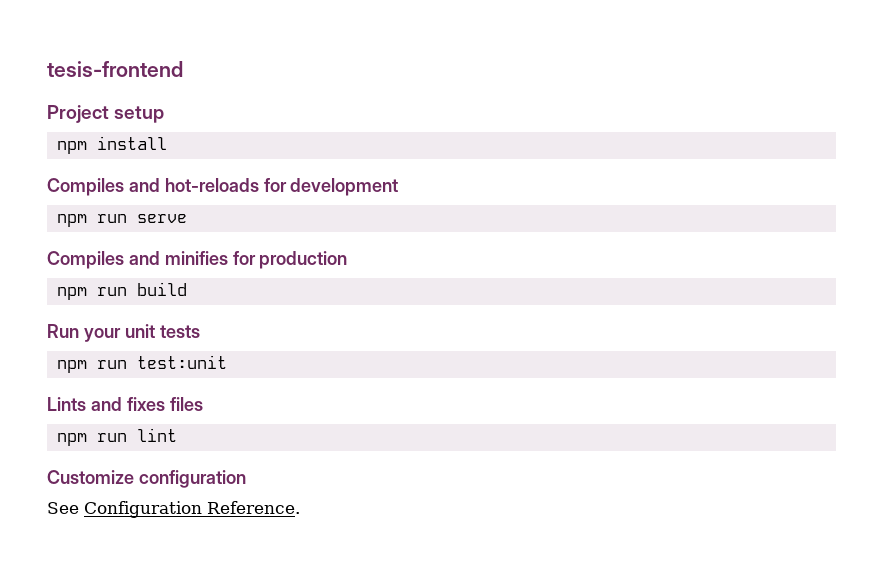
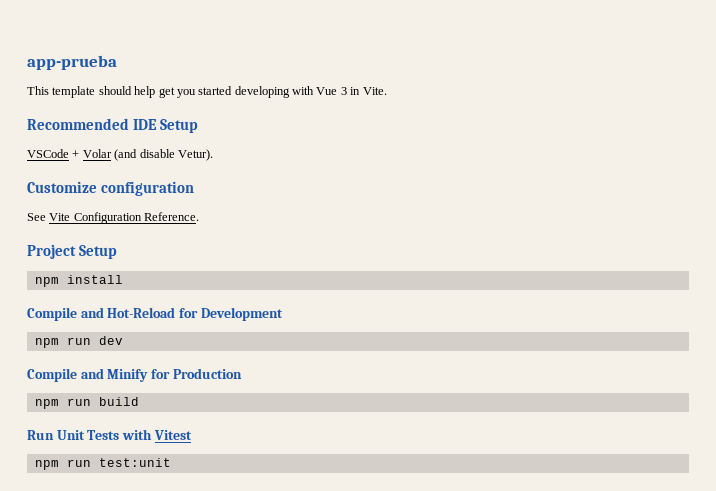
- tesis-frontend
+ app-prueba
+ This template should help get you started developing with Vue 3 in Vite.
+ Recommended IDE Setup
+ VSCode + Volar (and disable Vetur).
+ Customize configuration
+ See Vite Configuration Reference.
- Project setup
+ Project Setup
- Compiles and hot-reloads for development
- npm run serve
- Compiles and minifies for production
+ Compile and Hot-Reload for Development
+ npm run dev
+ Compile and Minify for Production
- Run your unit tests
+ Run Unit Tests with Vitest
- Lints and fixes files
- npm run lint
- Customize configuration
- See Configuration Reference.

